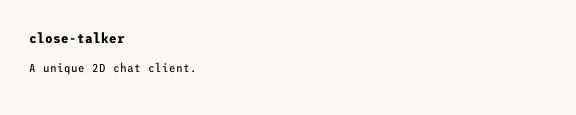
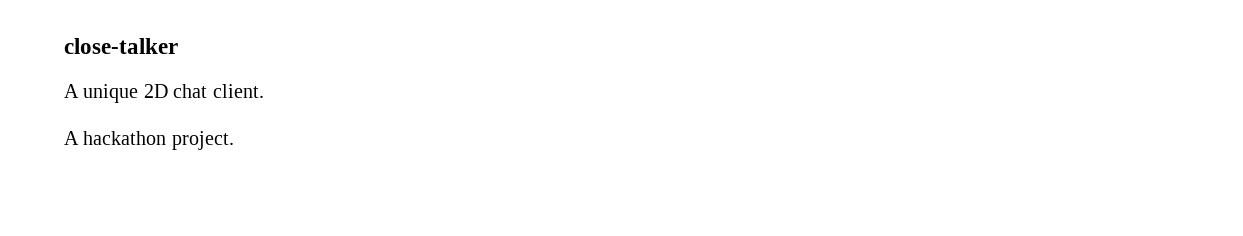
+ A hackathon project.

